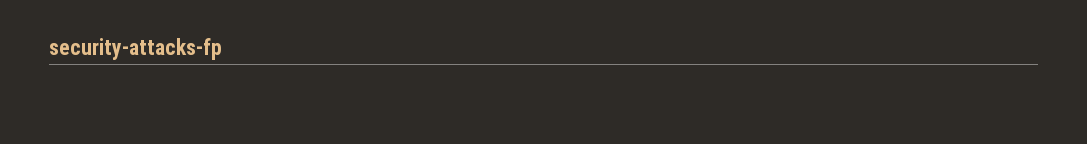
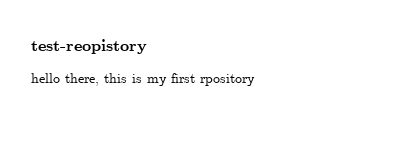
- security-attacks-fp
+ test-reopistory
+ hello there, this is my first rpository

